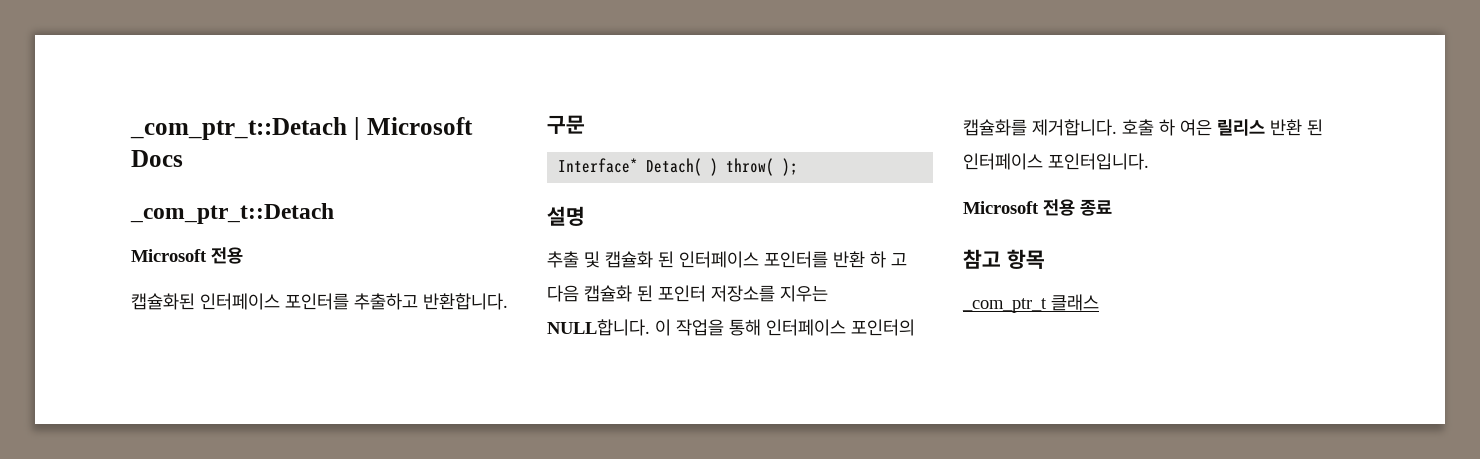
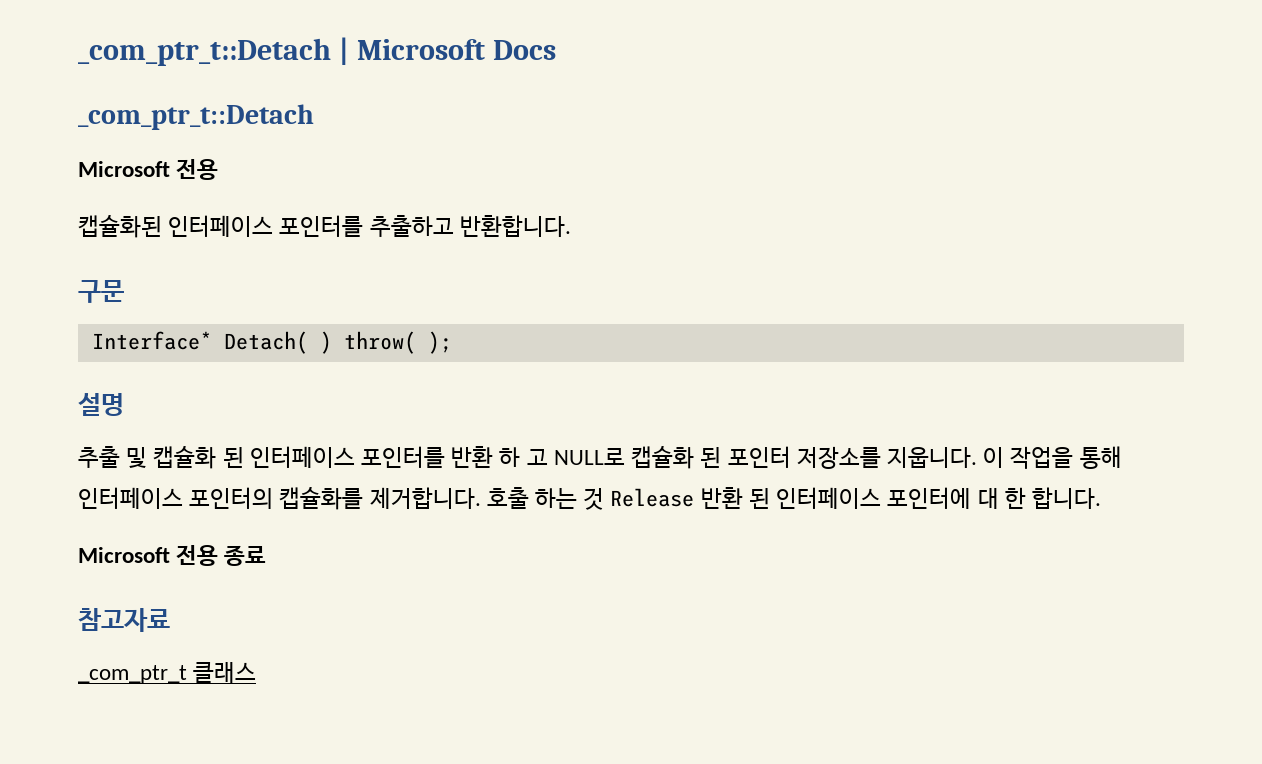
- 추출 및 캡슐화 된 인터페이스 포인터를 반환 하 고 다음 캡슐화 된 포인터 저장소를 지우는 NULL합니다.
+ 추출 및 캡슐화 된 인터페이스 포인터를 반환 하 고 NULL로 캡슐화 된 포인터 저장소를 지웁니다.
- 호출 하 여은 릴리스 반환 된 인터페이스 포인터입니다.
+ 호출 하는 것 Release 반환 된 인터페이스 포인터에 대 한 합니다.
- 참고 항목
+ 참고자료

